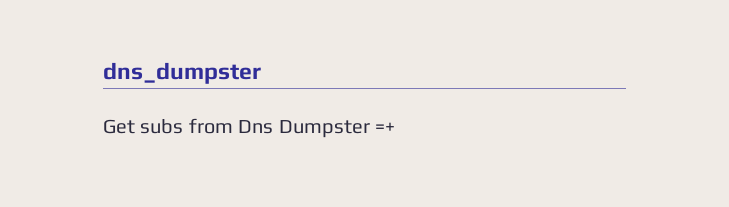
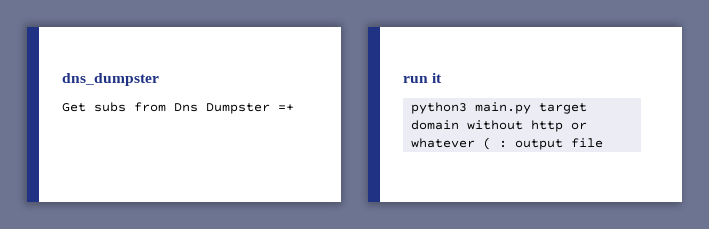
+ run it
+ python3 main.py target domain without http or whatever ( : output file

